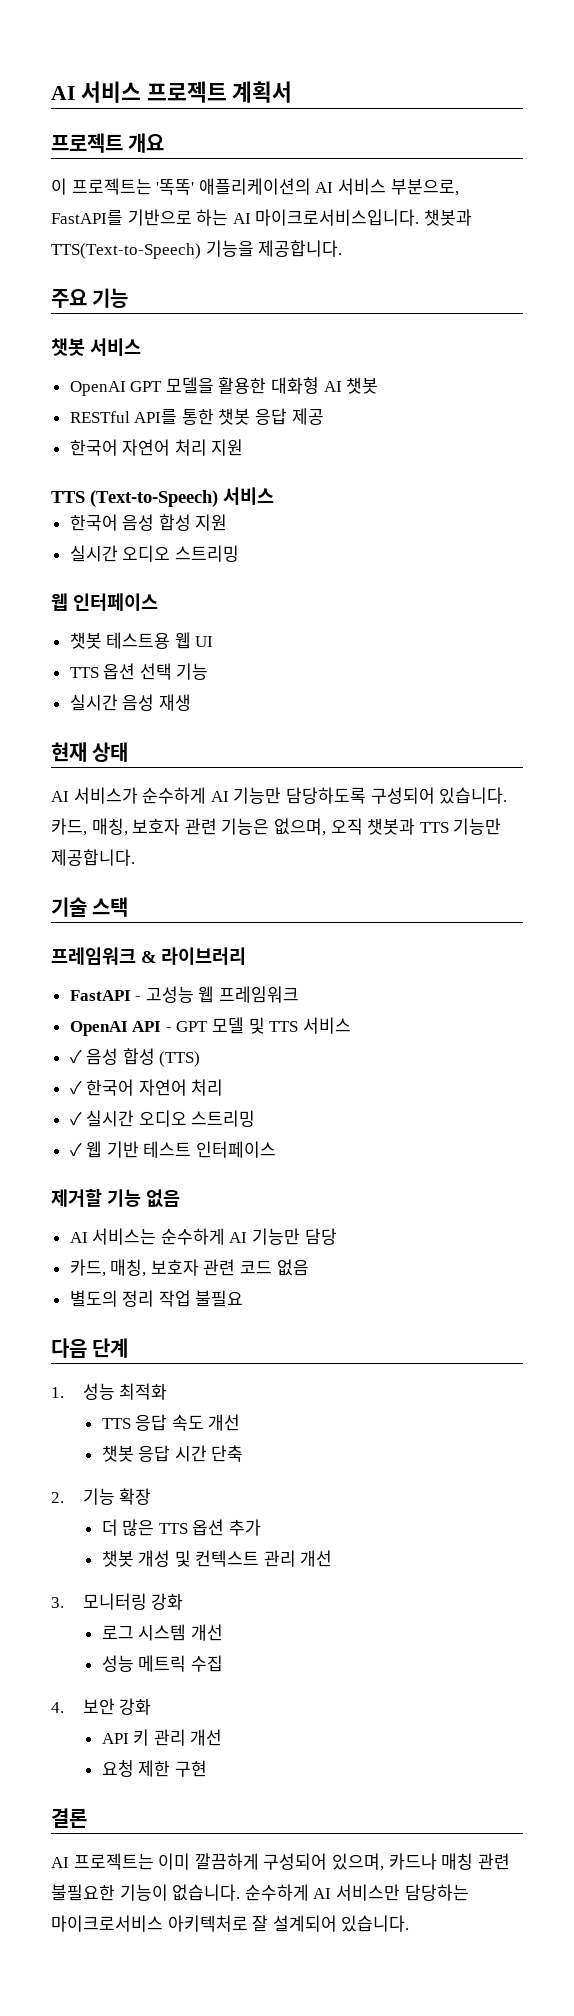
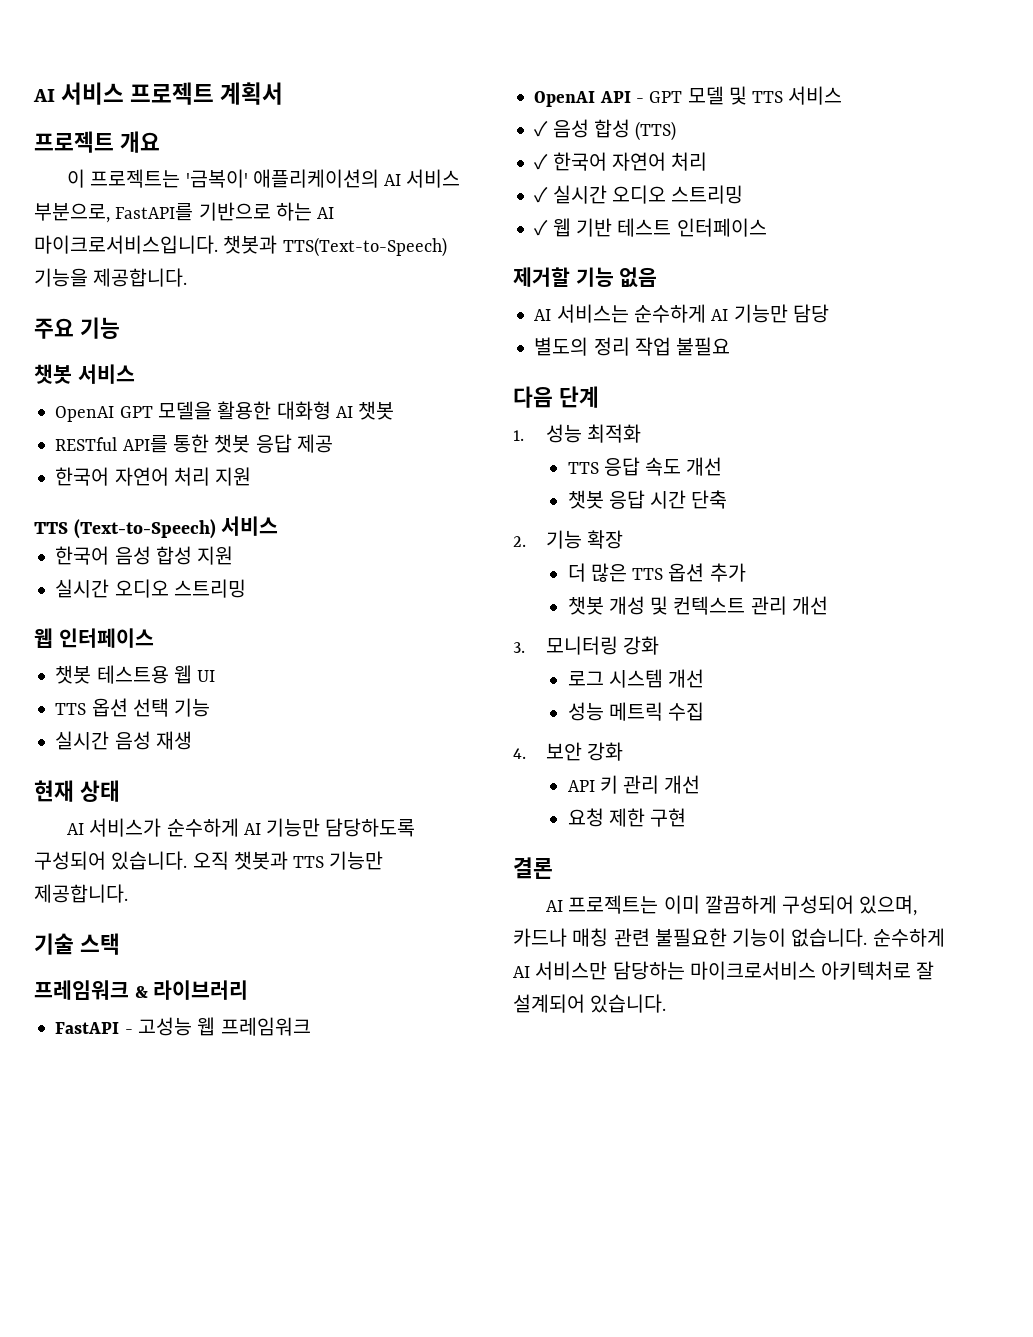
- 이 프로젝트는 '똑똑' 애플리케이션의 AI 서비스 부분으로, FastAPI를 기반으로 하는 AI 마이크로서비스입니다.
+ 이 프로젝트는 '금복이' 애플리케이션의 AI 서비스 부분으로, FastAPI를 기반으로 하는 AI 마이크로서비스입니다.
- 카드, 매칭, 보호자 관련 기능은 없으며, 오직 챗봇과 TTS 기능만 제공합니다.
+ 오직 챗봇과 TTS 기능만 제공합니다.
- 카드, 매칭, 보호자 관련 코드 없음

